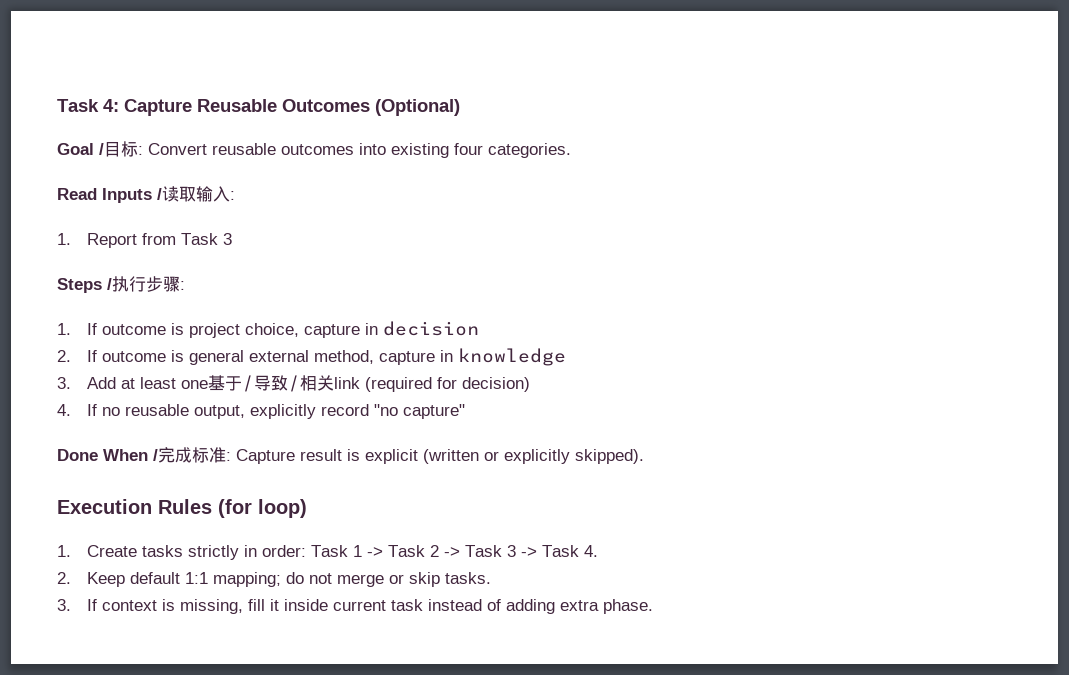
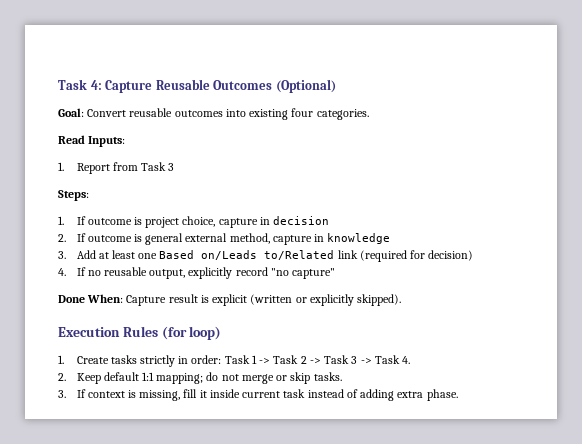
- Goal /目标: Convert reusable outcomes into existing four categories.
+ Goal: Convert reusable outcomes into existing four categories.
- Read Inputs /读取输入:
+ Read Inputs:
- Steps /执行步骤:
+ Steps:
- 3. Add at least one基于/导致/相关link (required for decision)
+ 3. Add at least one Based on/Leads to/Related link (required for decision)
- Done When /完成标准: Capture result is explicit (written or explicitly skipped).
+ Done When: Capture result is explicit (written or explicitly skipped).

